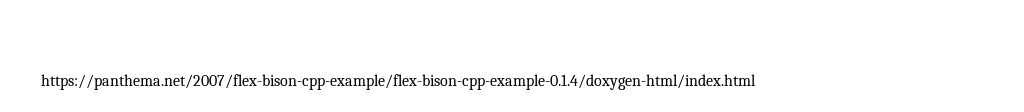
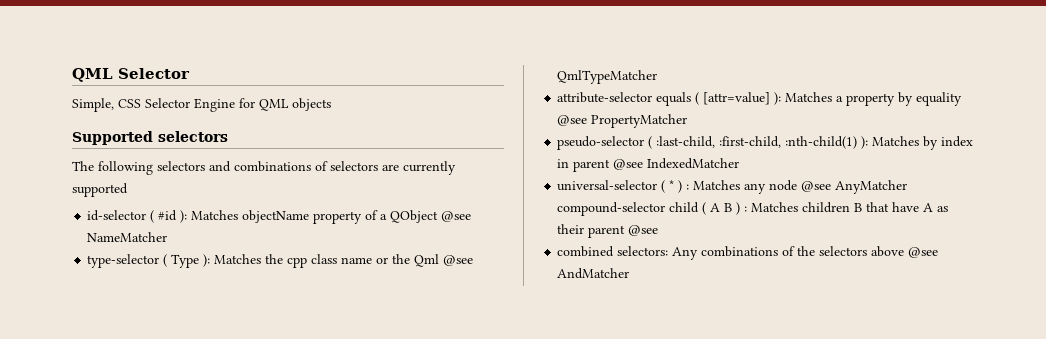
- https://panthema.net/2007/flex-bison-cpp-example/flex-bison-cpp-example-0.1.4/doxygen-html/index.html
+ QML Selector
+ Simple, CSS Selector Engine for QML objects
+ Supported selectors
+ The following selectors and combinations of selectors are currently supported
+ id-selector ( #id ): Matches objectName property of a QObject @see NameMatcher
+ type-selector ( Type ): Matches the cpp class name or the Qml @see QmlTypeMatcher
+ attribute-selector equals ( [attr=value] ): Matches a property by equality @see PropertyMatcher
+ pseudo-selector ( :last-child, :first-child, :nth-child(1) ): Matches by index in parent @see IndexedMatcher
+ universal-selector ( * ) : Matches any node @see AnyMatcher compound-selector child ( A B ) : Matches children B that have A as their parent @see
+ combined selectors: Any combinations of the selectors above @see AndMatcher

